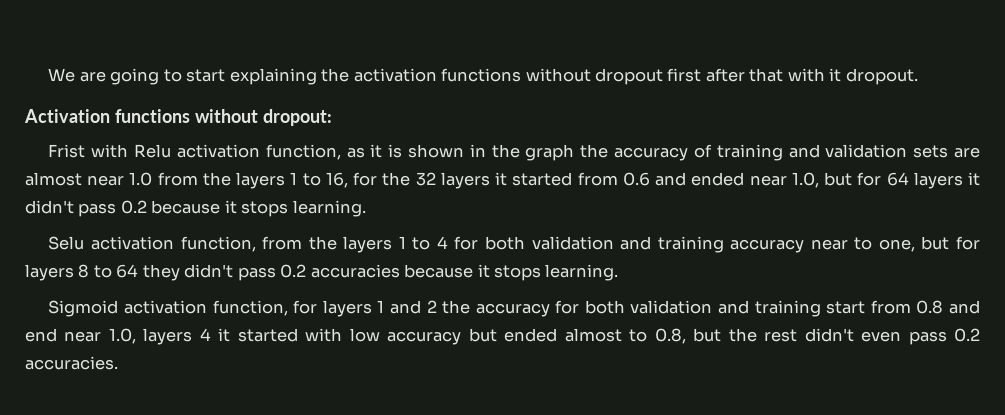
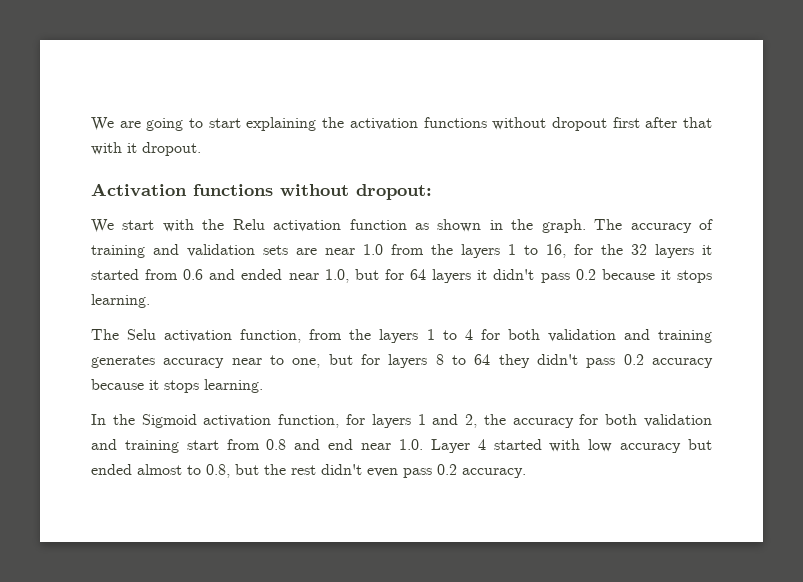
- Frist with Relu activation function, as it is shown in the graph the accuracy of training and validation sets are almost near 1.0 from the layers 1 to 16, for the 32 layers it started from 0.6 and ended near 1.0, but for 64 layers it didn't pass 0.2 because it stops learning.
+ We start with the Relu activation function as shown in the graph. The accuracy of training and validation sets are near 1.0 from the layers 1 to 16, for the 32 layers it started from 0.6 and ended near 1.0, but for 64 layers it didn't pass 0.2 because it stops learning.
- Selu activation function, from the layers 1 to 4 for both validation and training accuracy near to one, but for layers 8 to 64 they didn't pass 0.2 accuracies because it stops learning.
- Sigmoid activation function, for layers 1 and 2 the accuracy for both validation and training start from 0.8 and end near 1.0, layers 4 it started with low accuracy but ended almost to 0.8, but the rest didn't even pass 0.2 accuracies.
+ The Selu activation function, from the layers 1 to 4 for both validation and training generates accuracy near to one, but for layers 8 to 64 they didn't pass 0.2 accuracy because it stops learning.
+ In the Sigmoid activation function, for layers 1 and 2, the accuracy for both validation and training start from 0.8 and end near 1.0. Layer 4 started with low accuracy but ended almost to 0.8, but the rest didn't even pass 0.2 accuracy.

